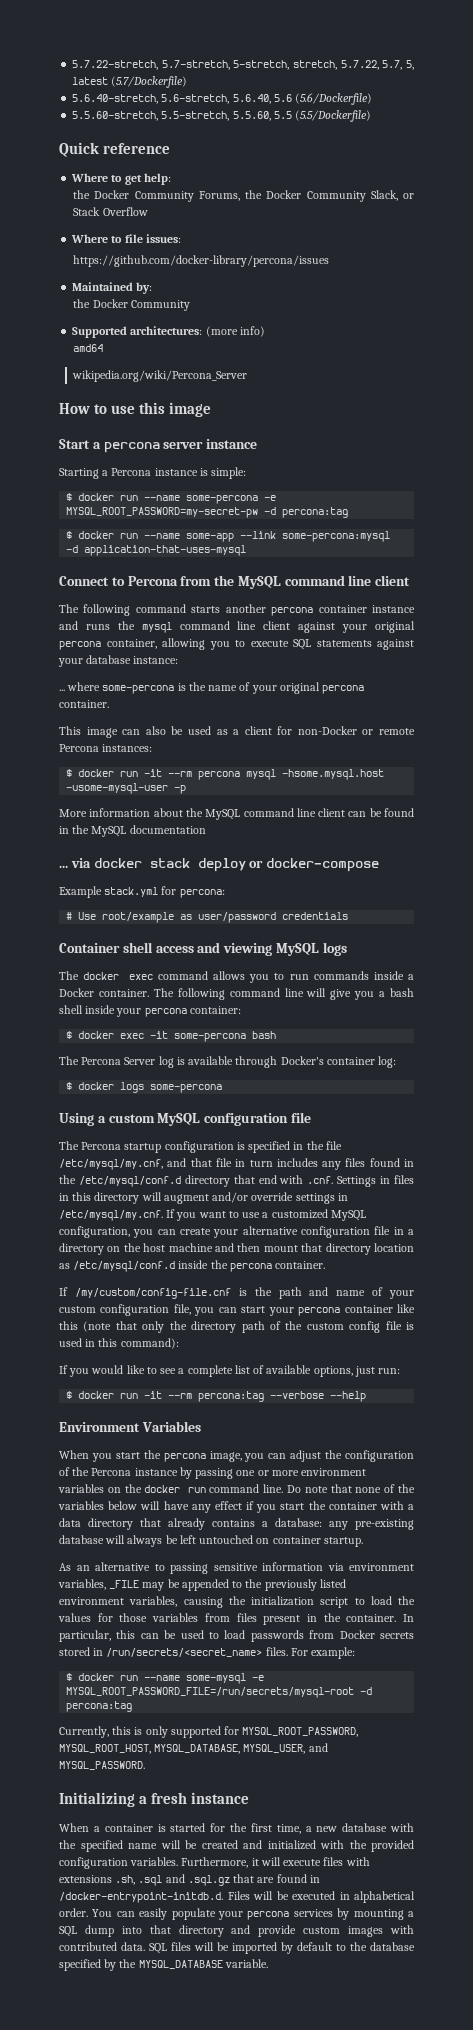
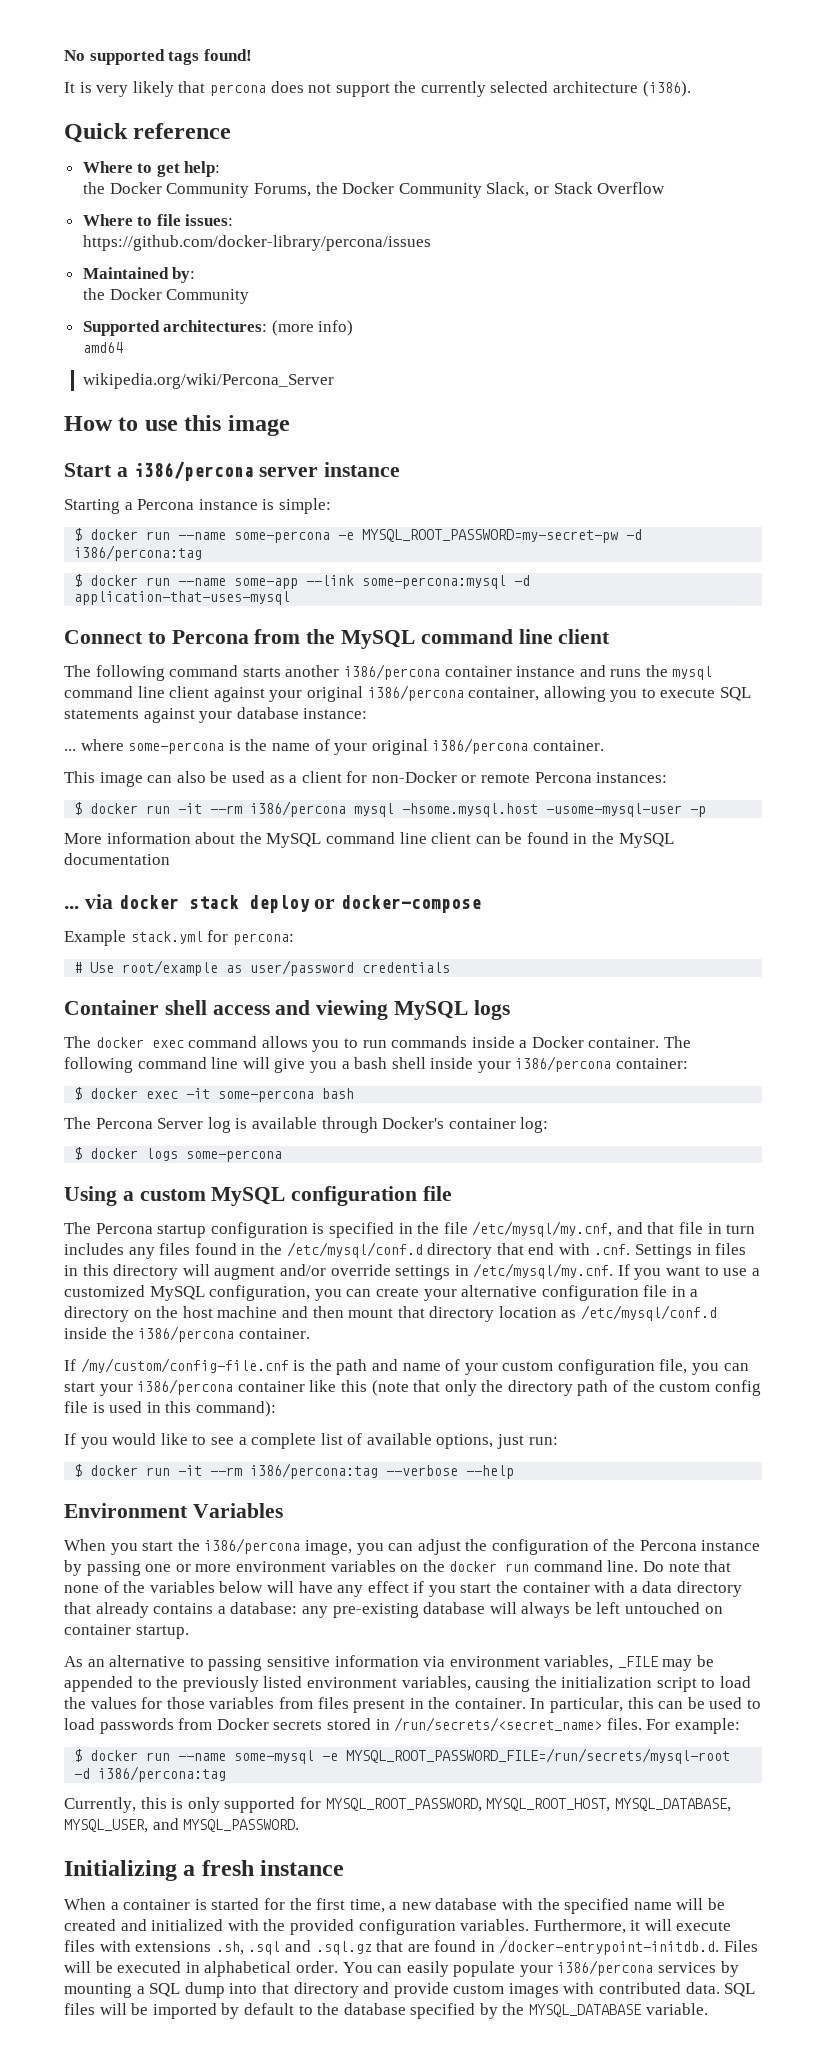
- 5.7.22-stretch, 5.7-stretch, 5-stretch, stretch, 5.7.22, 5.7, 5, latest (5.7/Dockerfile)
- 5.6.40-stretch, 5.6-stretch, 5.6.40, 5.6 (5.6/Dockerfile)
- 5.5.60-stretch, 5.5-stretch, 5.5.60, 5.5 (5.5/Dockerfile)
+ No supported tags found!
+ It is very likely that percona does not support the currently selected architecture (i386).
- Start a percona server instance
+ Start a i386/percona server instance
- $ docker run --name some-percona -e MYSQL_ROOT_PASSWORD=my-secret-pw -d percona:tag
+ $ docker run --name some-percona -e MYSQL_ROOT_PASSWORD=my-secret-pw -d i386/percona:tag
- The following command starts another percona container instance and runs the mysql command line client against your original percona container, allowing you to execute SQL statements against your database instance:
+ The following command starts another i386/percona container instance and runs the mysql command line client against your original i386/percona container, allowing you to execute SQL statements against your database instance:
- ... where some-percona is the name of your original percona container.
+ ... where some-percona is the name of your original i386/percona container.
- $ docker run -it --rm percona mysql -hsome.mysql.host -usome-mysql-user -p
+ $ docker run -it --rm i386/percona mysql -hsome.mysql.host -usome-mysql-user -p
- The following command line will give you a bash shell inside your percona container:
+ The following command line will give you a bash shell inside your i386/percona container:
- The Percona startup configuration is specified in the file /etc/mysql/my.cnf, and that file in turn includes any files found in the /etc/mysql/conf.d directory that end with .cnf. Settings in files in this directory will augment and/or override settings in /etc/mysql/my.cnf. If you want to use a customized MySQL configuration, you can create your alternative configuration file in a directory on the host machine and then mount that directory location as /etc/mysql/conf.d inside the percona container.
+ The Percona startup configuration is specified in the file /etc/mysql/my.cnf, and that file in turn includes any files found in the /etc/mysql/conf.d directory that end with .cnf. Settings in files in this directory will augment and/or override settings in /etc/mysql/my.cnf. If you want to use a customized MySQL configuration, you can create your alternative configuration file in a directory on the host machine and then mount that directory location as /etc/mysql/conf.d inside the i386/percona container.
- If /my/custom/config-file.cnf is the path and name of your custom configuration file, you can start your percona container like this (note that only the directory path of the custom config file is used in this command):
+ If /my/custom/config-file.cnf is the path and name of your custom configuration file, you can start your i386/percona container like this (note that only the directory path of the custom config file is used in this command):
- $ docker run -it --rm percona:tag --verbose --help
+ $ docker run -it --rm i386/percona:tag --verbose --help
- When you start the percona image, you can adjust the configuration of the Percona instance by passing one or more environment variables on the docker run command line.
+ When you start the i386/percona image, you can adjust the configuration of the Percona instance by passing one or more environment variables on the docker run command line.
- $ docker run --name some-mysql -e MYSQL_ROOT_PASSWORD_FILE=/run/secrets/mysql-root -d percona:tag
+ $ docker run --name some-mysql -e MYSQL_ROOT_PASSWORD_FILE=/run/secrets/mysql-root -d i386/percona:tag
- You can easily populate your percona services by mounting a SQL dump into that directory and provide custom images with contributed data.
+ You can easily populate your i386/percona services by mounting a SQL dump into that directory and provide custom images with contributed data.

